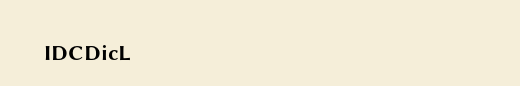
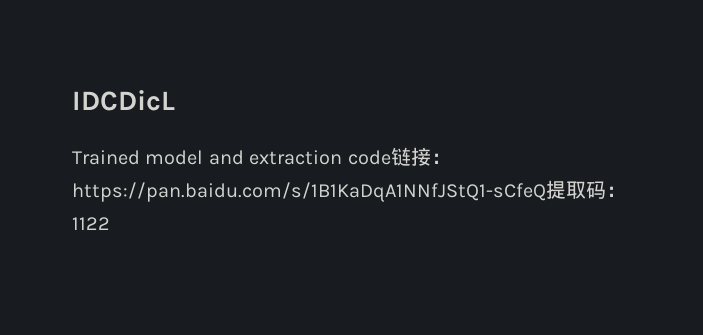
+ Trained model and extraction code链接：https://pan.baidu.com/s/1B1KaDqA1NNfJStQ1-sCfeQ提取码：1122

